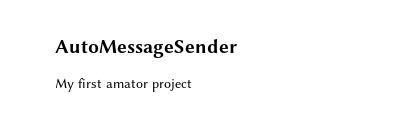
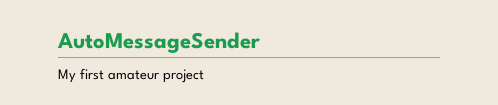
- My first amator project
+ My first amateur project

